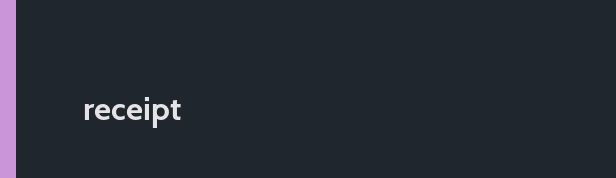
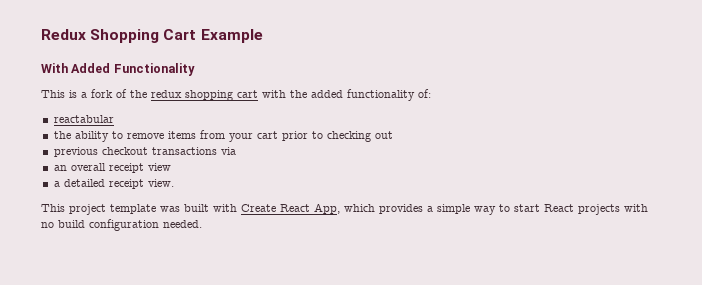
- receipt
+ Redux Shopping Cart Example
+ With Added Functionality
+ This is a fork of the redux shopping cart with the added functionality of:
+ reactabular
+ the ability to remove items from your cart prior to checking out
+ previous checkout transactions via
+ an overall receipt view
+ a detailed receipt view.
+ This project template was built with Create React App, which provides a simple way to start React projects with no build configuration needed.

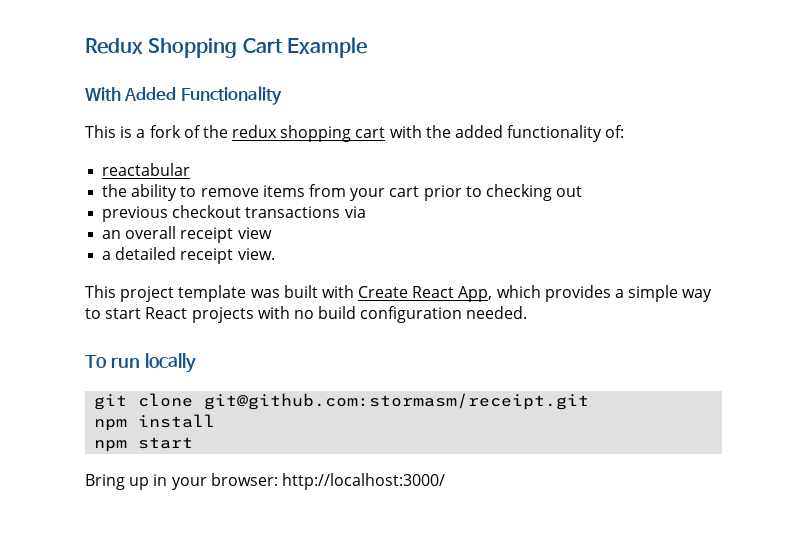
+ To run locally
+ git clone git@github.com:stormasm/receipt.git
+ npm install
+ npm start
+ Bring up in your browser: http://localhost:3000/

